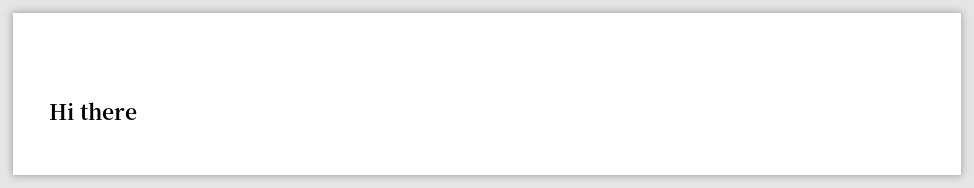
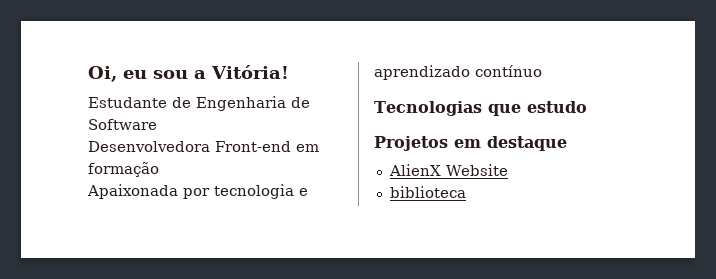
- Hi there
+ Oi, eu sou a Vitória!
+ Estudante de Engenharia de Software
+ Desenvolvedora Front-end em formação
+ Apaixonada por tecnologia e aprendizado contínuo
+ Tecnologias que estudo
+ Projetos em destaque
+ AlienX Website
+ biblioteca

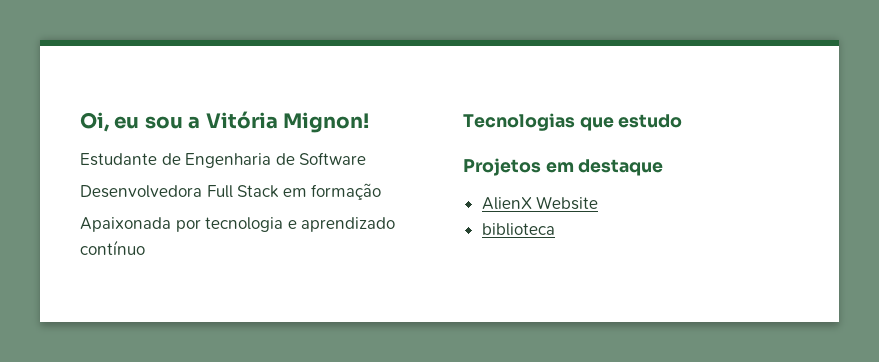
- Oi, eu sou a Vitória!
+ Oi, eu sou a Vitória Mignon!
- Desenvolvedora Front-end em formação
+ Desenvolvedora Full Stack em formação

